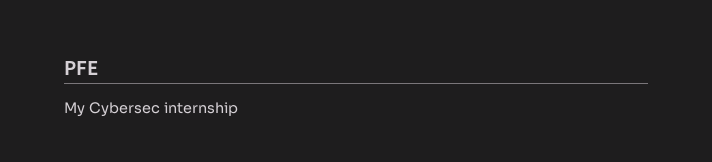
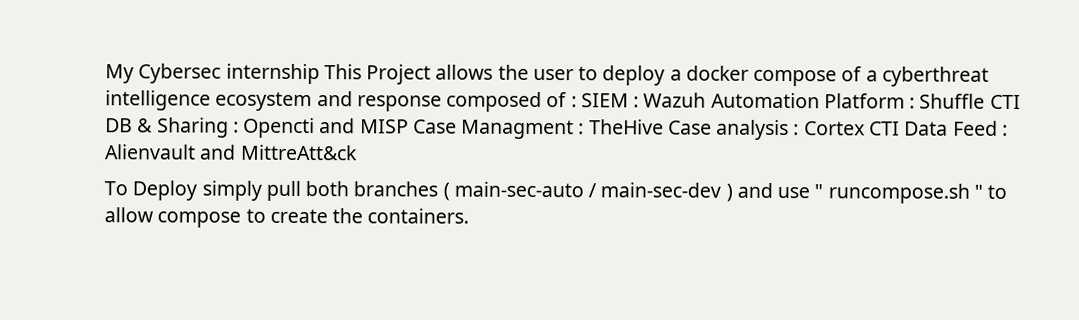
- PFE
- My Cybersec internship
+ My Cybersec internship This Project allows the user to deploy a docker compose of a cyberthreat intelligence ecosystem and response composed of : SIEM : Wazuh Automation Platform : Shuffle CTI DB & Sharing : Opencti and MISP Case Managment : TheHive Case analysis : Cortex CTI Data Feed : Alienvault and MittreAtt&ck
+ To Deploy simply pull both branches ( main-sec-auto / main-sec-dev ) and use " runcompose.sh " to allow compose to create the containers.

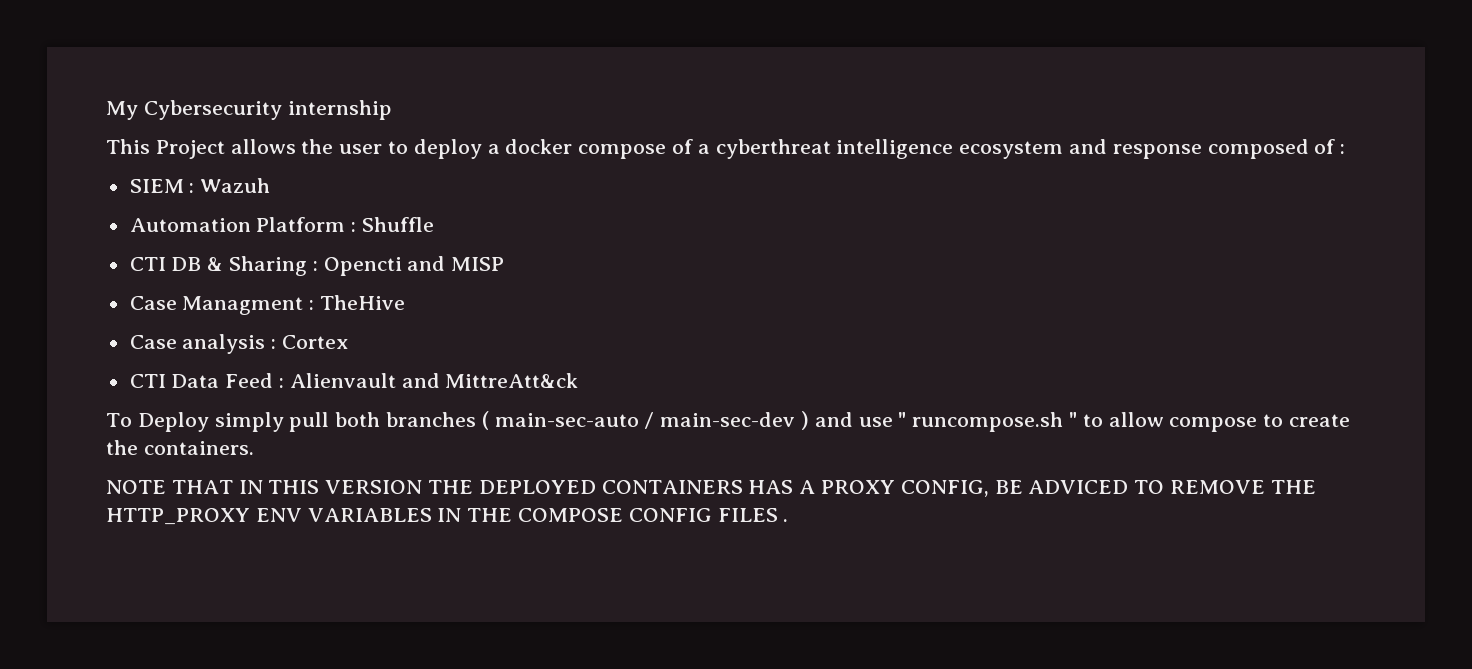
- My Cybersec internship This Project allows the user to deploy a docker compose of a cyberthreat intelligence ecosystem and response composed of : SIEM : Wazuh Automation Platform : Shuffle CTI DB & Sharing : Opencti and MISP Case Managment : TheHive Case analysis : Cortex CTI Data Feed : Alienvault and MittreAtt&ck
+ My Cybersecurity internship
+ This Project allows the user to deploy a docker compose of a cyberthreat intelligence ecosystem and response composed of :
+ SIEM : Wazuh
+ Automation Platform : Shuffle
+ CTI DB & Sharing : Opencti and MISP
+ Case Managment : TheHive
+ Case analysis : Cortex
+ CTI Data Feed : Alienvault and MittreAtt&ck
+ NOTE THAT IN THIS VERSION THE DEPLOYED CONTAINERS HAS A PROXY CONFIG, BE ADVICED TO REMOVE THE HTTP_PROXY ENV VARIABLES IN THE COMPOSE CONFIG FILES .

